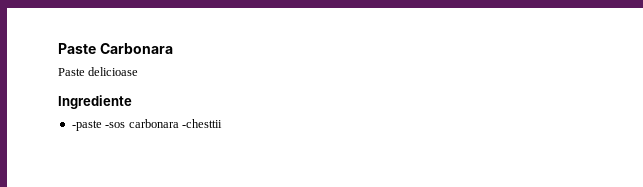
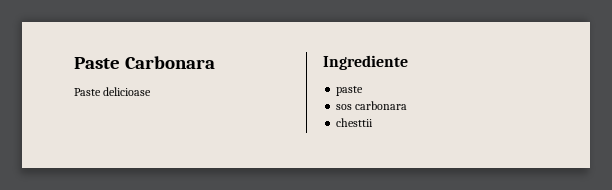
- -paste -sos carbonara -chesttii
+ paste
+ sos carbonara
+ chesttii

